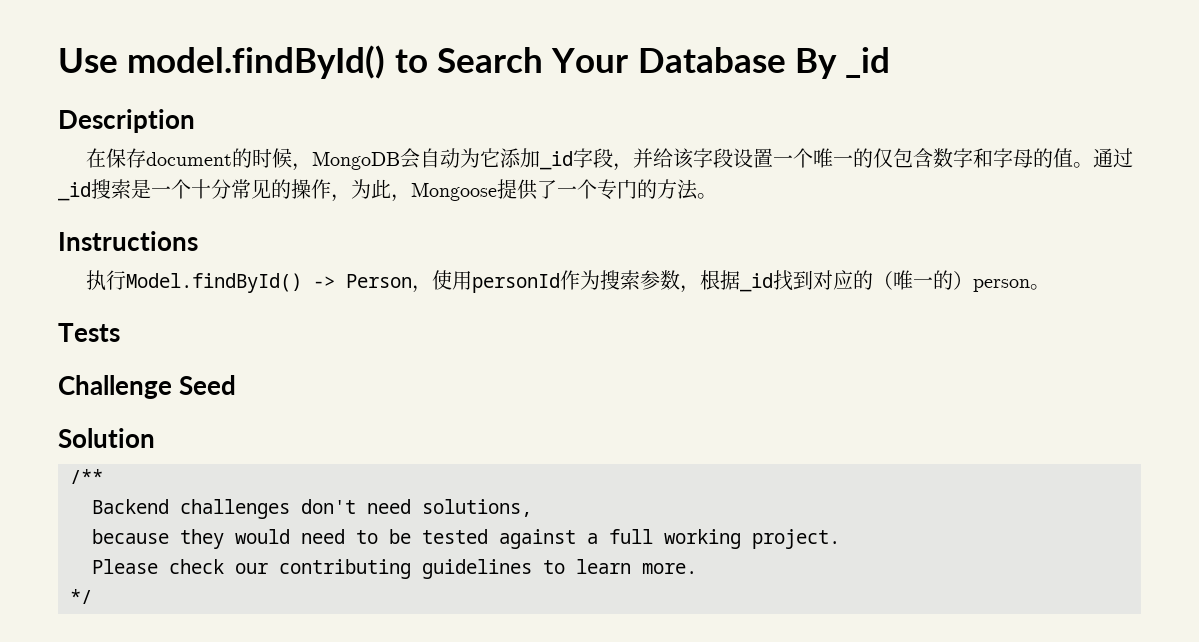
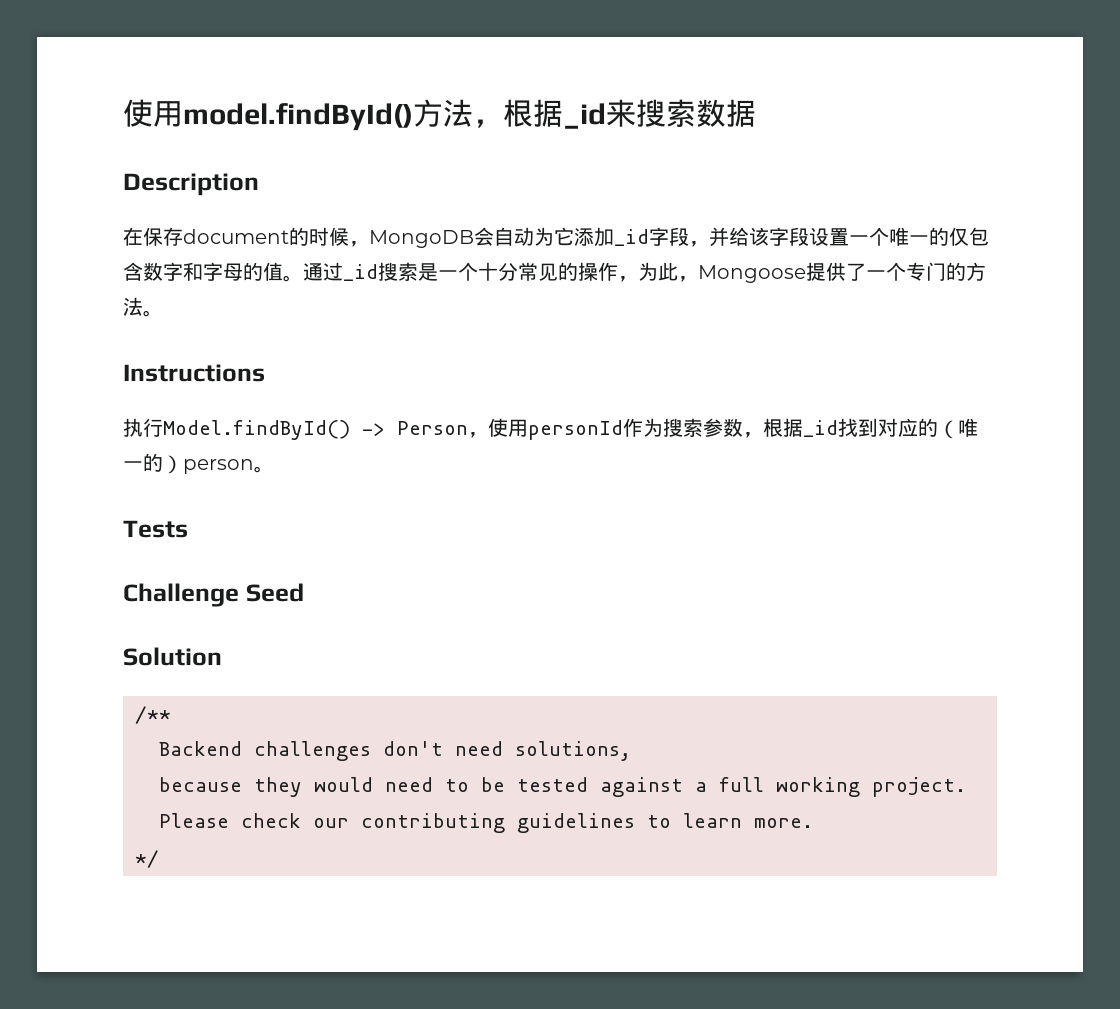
- Use model.findById() to Search Your Database By _id
+ 使用model.findById()方法，根据_id来搜索数据

